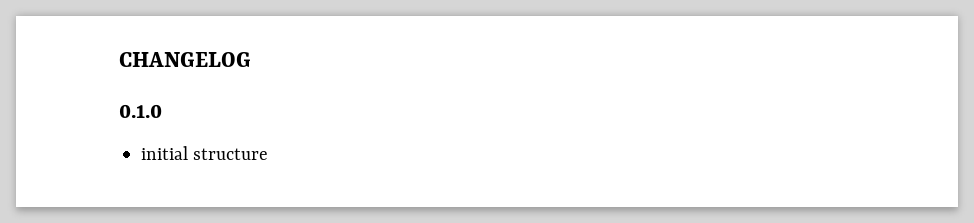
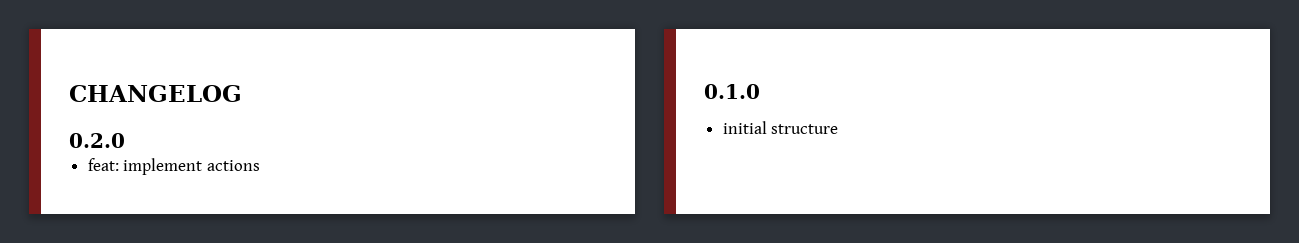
+ 0.2.0
+ feat: implement actions

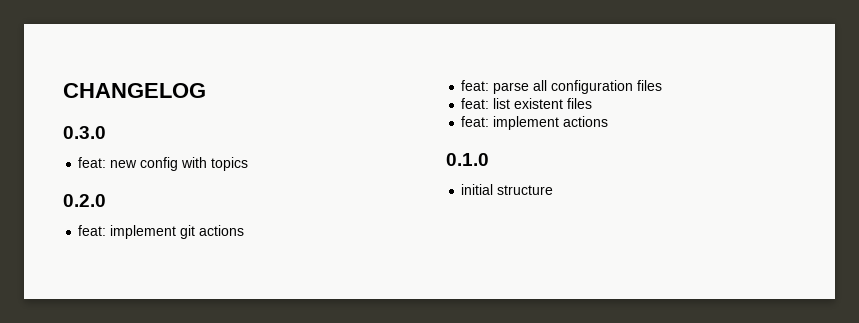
+ 0.3.0
+ feat: new config with topics
  0.2.0
+ feat: implement git actions
+ feat: parse all configuration files
+ feat: list existent files

